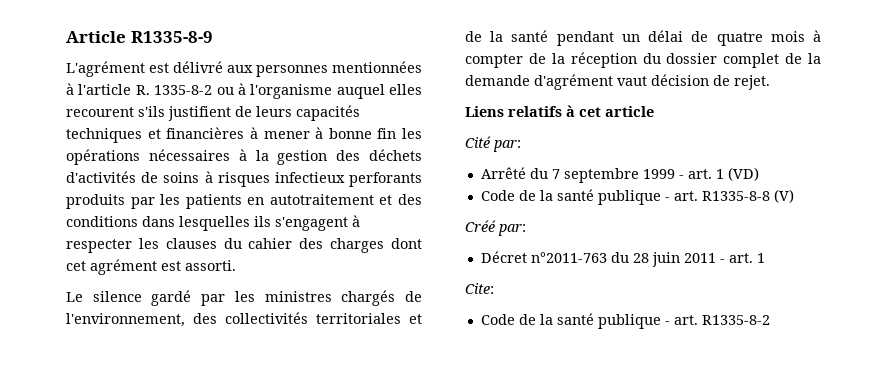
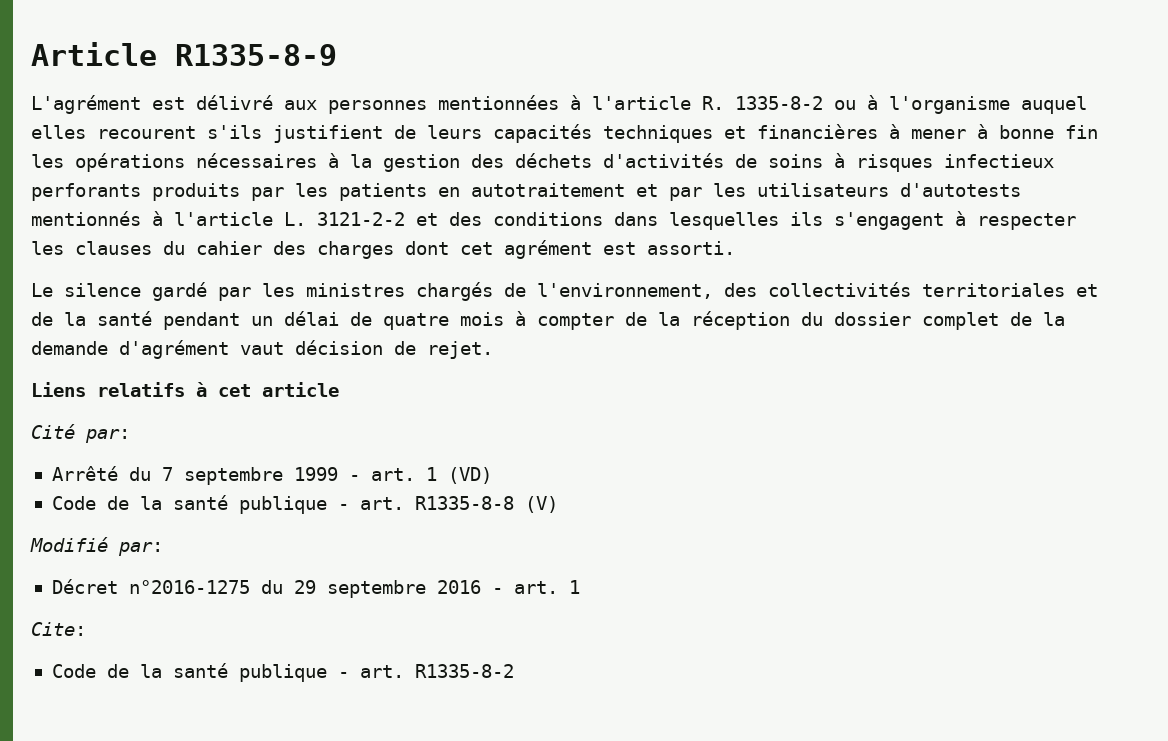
- L'agrément est délivré aux personnes mentionnées à l'article R. 1335-8-2 ou à l'organisme auquel elles recourent s'ils justifient de leurs capacités techniques et financières à mener à bonne fin les opérations nécessaires à la gestion des déchets d'activités de soins à risques infectieux perforants produits par les patients en autotraitement et des conditions dans lesquelles ils s'engagent à respecter les clauses du cahier des charges dont cet agrément est assorti.
+ L'agrément est délivré aux personnes mentionnées à l'article R. 1335-8-2 ou à l'organisme auquel elles recourent s'ils justifient de leurs capacités techniques et financières à mener à bonne fin les opérations nécessaires à la gestion des déchets d'activités de soins à risques infectieux perforants produits par les patients en autotraitement et par les utilisateurs d'autotests mentionnés à l'article L. 3121-2-2 et des conditions dans lesquelles ils s'engagent à respecter les clauses du cahier des charges dont cet agrément est assorti.
- Créé par:
+ Modifié par:
- Décret n°2011-763 du 28 juin 2011 - art. 1
+ Décret n°2016-1275 du 29 septembre 2016 - art. 1

